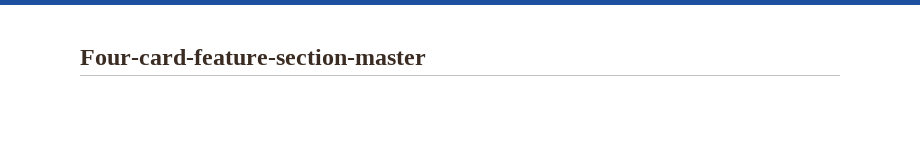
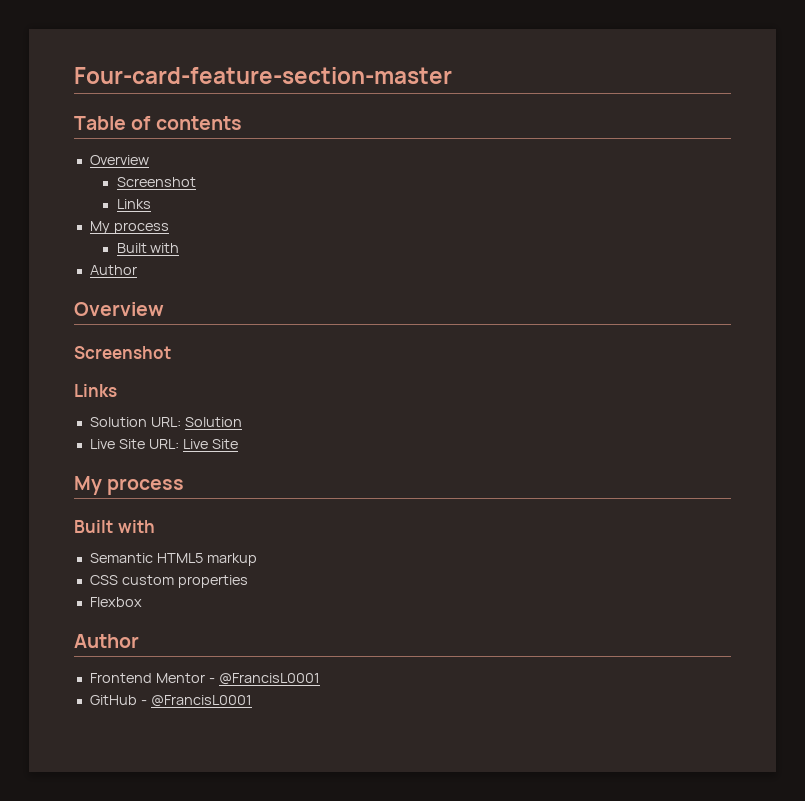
+ Table of contents
+ Overview
+ Screenshot
+ Links
+ My process
+ Built with
+ Author
+ Overview
+ Screenshot
+ Links
+ Solution URL: Solution
+ Live Site URL: Live Site
+ My process
+ Built with
+ Semantic HTML5 markup
+ CSS custom properties
+ Flexbox
+ Author
+ Frontend Mentor - @FrancisL0001
+ GitHub - @FrancisL0001

